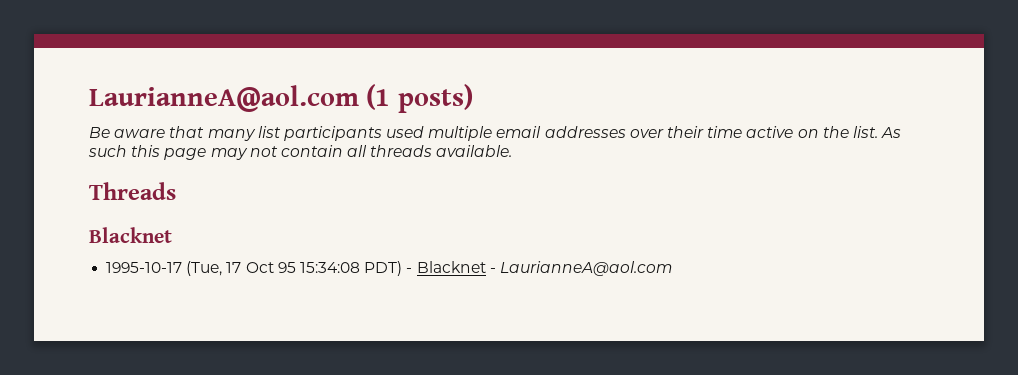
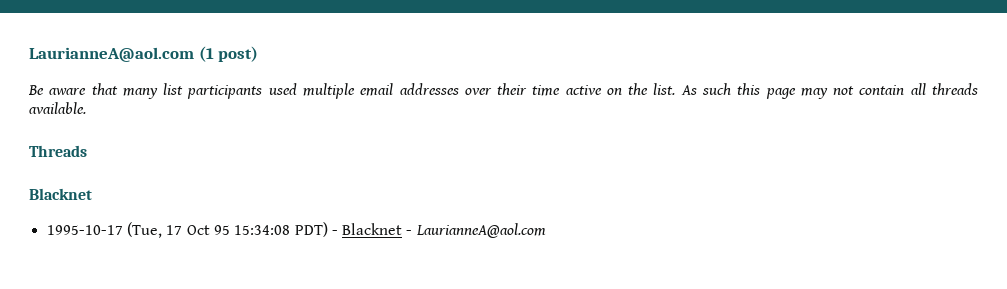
- LaurianneA@aol.com (1 posts)
+ LaurianneA@aol.com (1 post)

